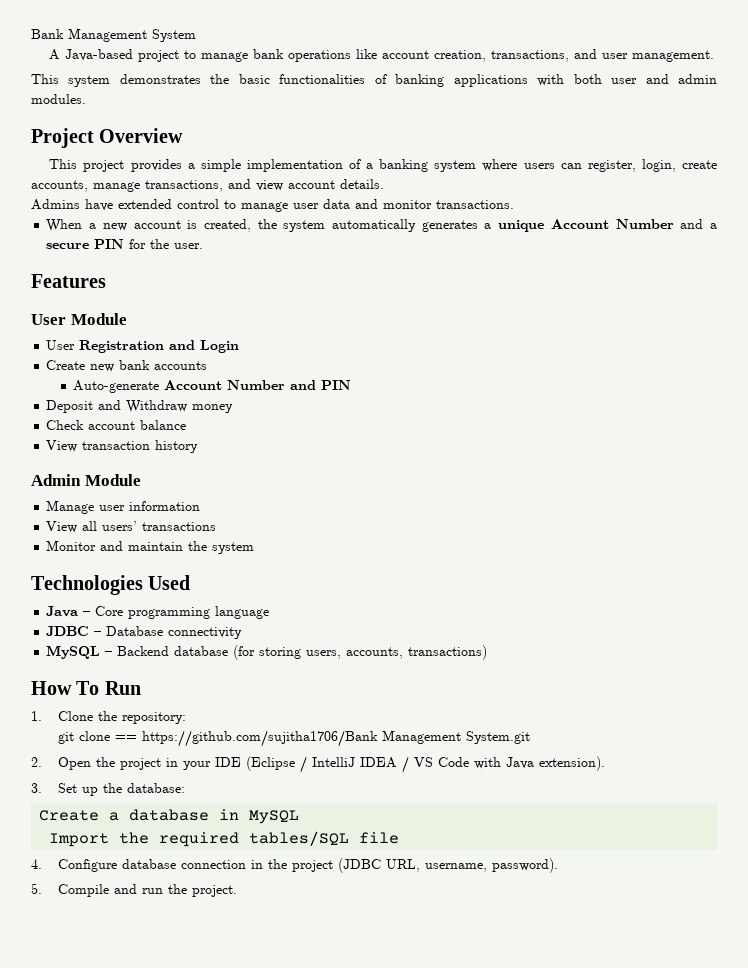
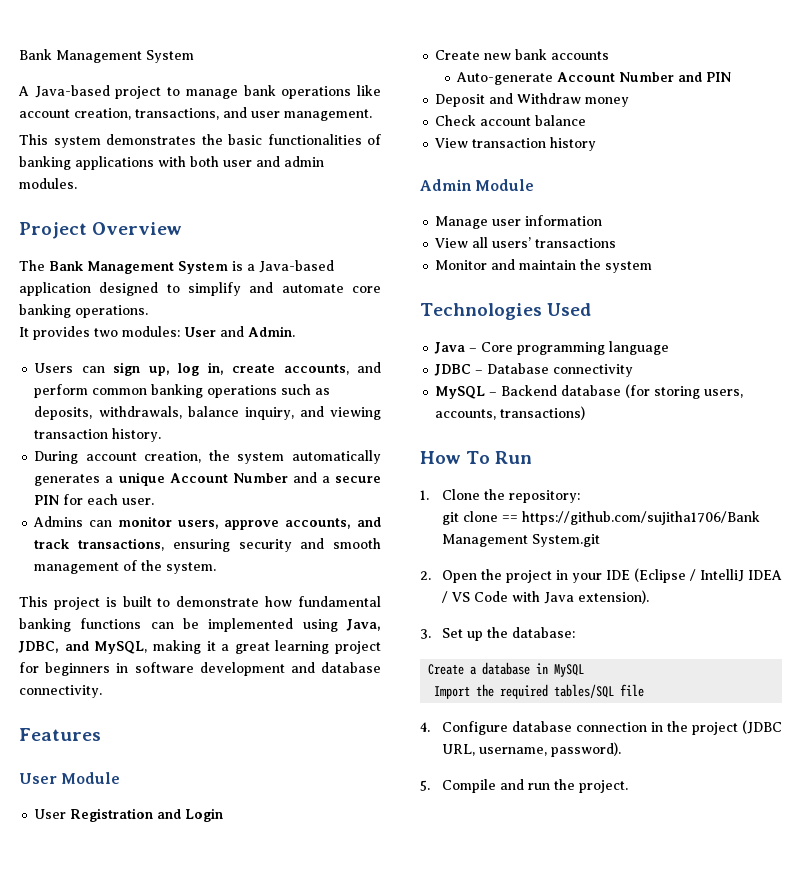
- This project provides a simple implementation of a banking system where users can register, login, create accounts, manage transactions, and view account details.
- Admins have extended control to manage user data and monitor transactions.
- When a new account is created, the system automatically generates a unique Account Number and a secure PIN for the user.
+ The Bank Management System is a Java-based application designed to simplify and automate core banking operations.
+ It provides two modules: User and Admin.
+ Users can sign up, log in, create accounts, and perform common banking operations such as deposits, withdrawals, balance inquiry, and viewing transaction history.
+ During account creation, the system automatically generates a unique Account Number and a secure PIN for each user.
+ Admins can monitor users, approve accounts, and track transactions, ensuring security and smooth management of the system.
+ This project is built to demonstrate how fundamental banking functions can be implemented using Java, JDBC, and MySQL, making it a great learning project for beginners in software development and database connectivity.

